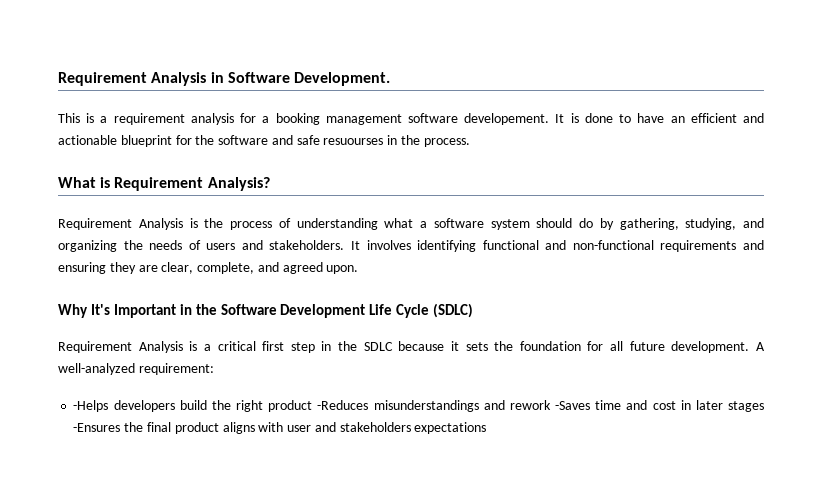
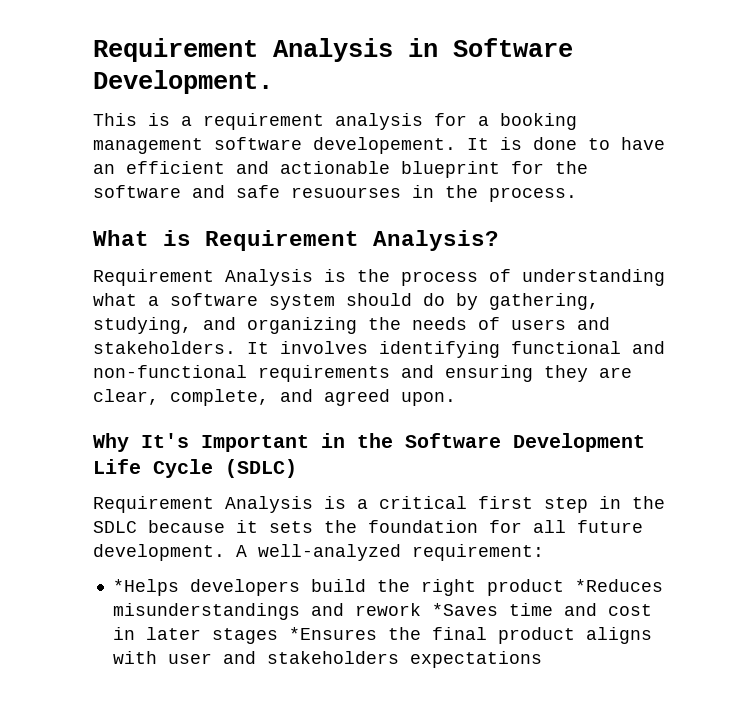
- -Helps developers build the right product -Reduces misunderstandings and rework -Saves time and cost in later stages -Ensures the final product aligns with user and stakeholders expectations
+ *Helps developers build the right product *Reduces misunderstandings and rework *Saves time and cost in later stages *Ensures the final product aligns with user and stakeholders expectations

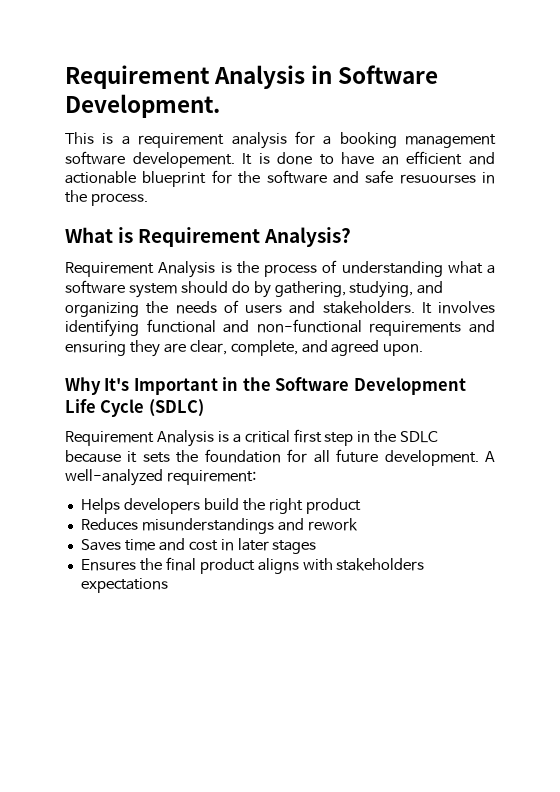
- *Helps developers build the right product *Reduces misunderstandings and rework *Saves time and cost in later stages *Ensures the final product aligns with user and stakeholders expectations
+ Helps developers build the right product
+ Reduces misunderstandings and rework
+ Saves time and cost in later stages
+ Ensures the final product aligns with stakeholders expectations

